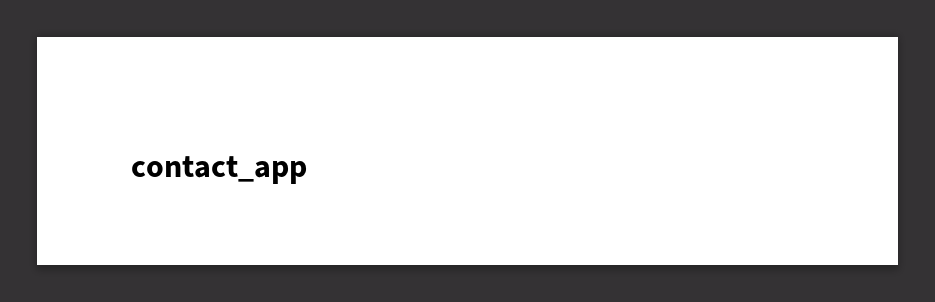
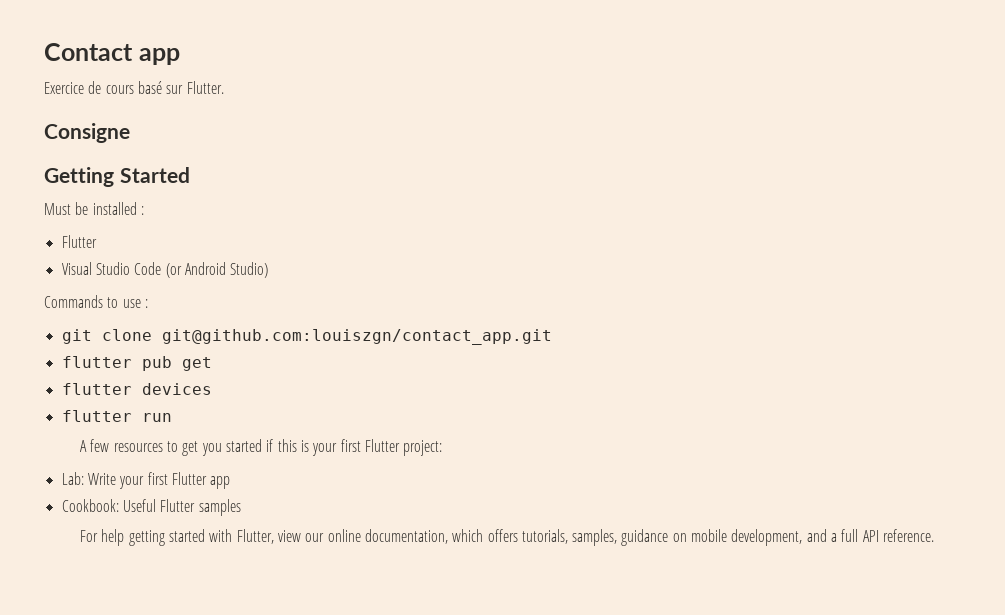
- contact_app
+ Contact app
+ Exercice de cours basé sur Flutter.
+ Consigne
+ Getting Started
+ Must be installed :
+ Flutter
+ Visual Studio Code (or Android Studio)
+ Commands to use :
+ git clone git@github.com:louiszgn/contact_app.git
+ flutter pub get
+ flutter devices
+ flutter run
+ A few resources to get you started if this is your first Flutter project:
+ Lab: Write your first Flutter app
+ Cookbook: Useful Flutter samples
+ For help getting started with Flutter, view our online documentation, which offers tutorials, samples, guidance on mobile development, and a full API reference.

